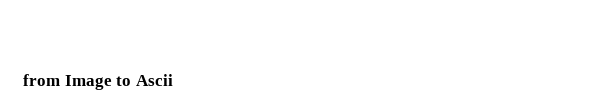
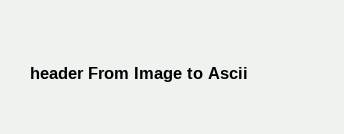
- from Image to Ascii
+ header From Image to Ascii

